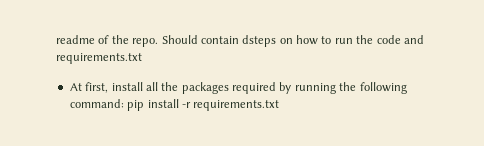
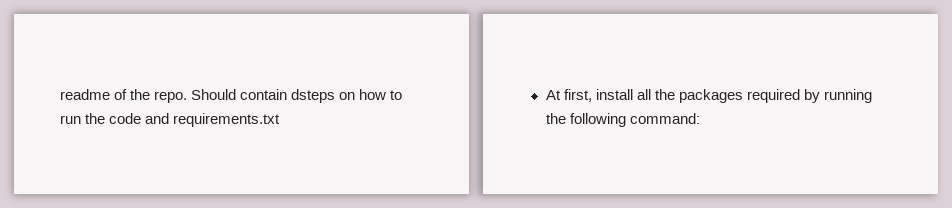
- At first, install all the packages required by running the following command: pip install -r requirements.txt
+ At first, install all the packages required by running the following command:

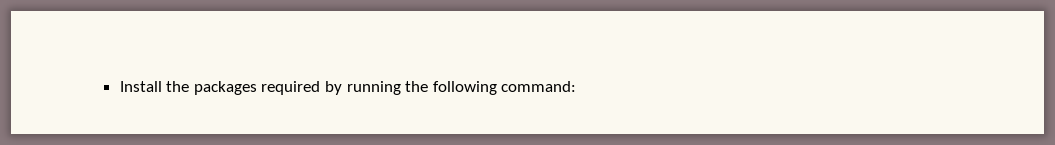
- readme of the repo. Should contain dsteps on how to run the code and requirements.txt
- At first, install all the packages required by running the following command:
+ Install the packages required by running the following command:

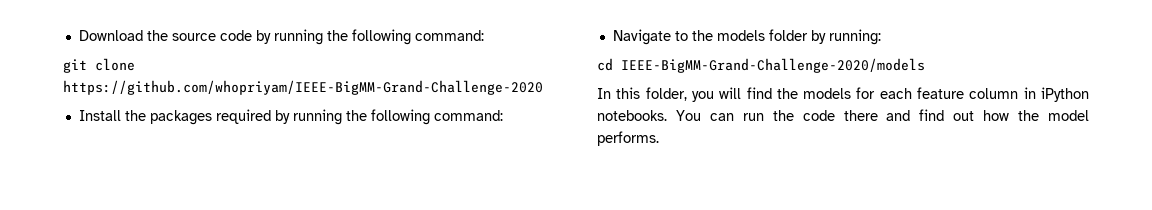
+ Download the source code by running the following command:
+ git clone https://github.com/whopriyam/IEEE-BigMM-Grand-Challenge-2020
+ Navigate to the models folder by running:
+ cd IEEE-BigMM-Grand-Challenge-2020/models
+ In this folder, you will find the models for each feature column in iPython notebooks. You can run the code there and find out how the model performs.

